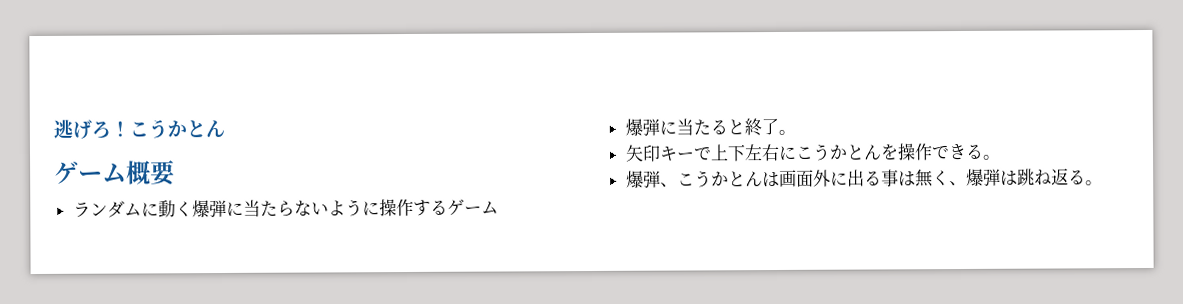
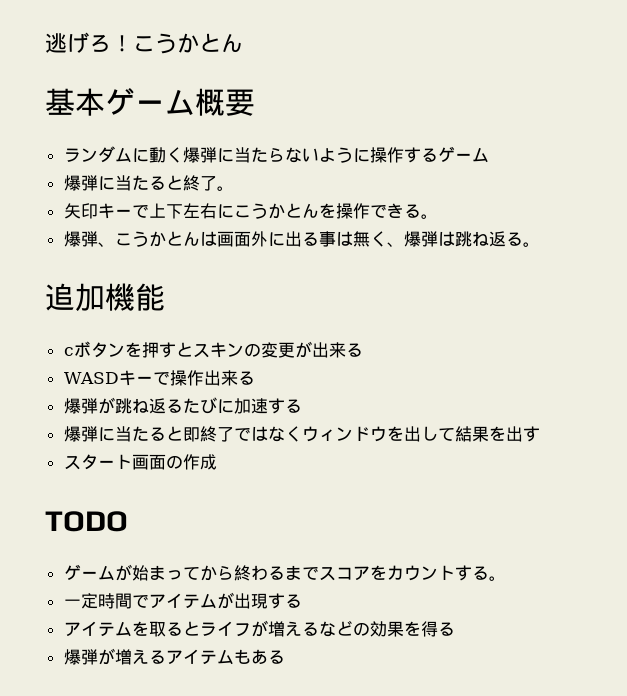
- ゲーム概要
+ 基本ゲーム概要
+ 追加機能
+ cボタンを押すとスキンの変更が出来る
+ WASDキーで操作出来る
+ 爆弾が跳ね返るたびに加速する
+ 爆弾に当たると即終了ではなくウィンドウを出して結果を出す
+ スタート画面の作成
+ TODO
+ ゲームが始まってから終わるまでスコアをカウントする。
+ 一定時間でアイテムが出現する
+ アイテムを取るとライフが増えるなどの効果を得る
+ 爆弾が増えるアイテムもある

